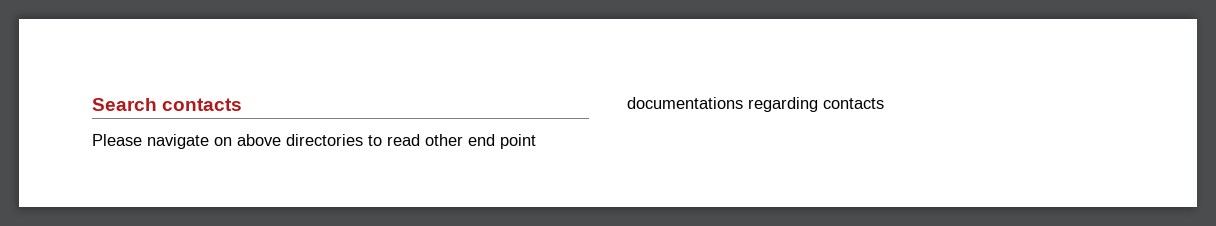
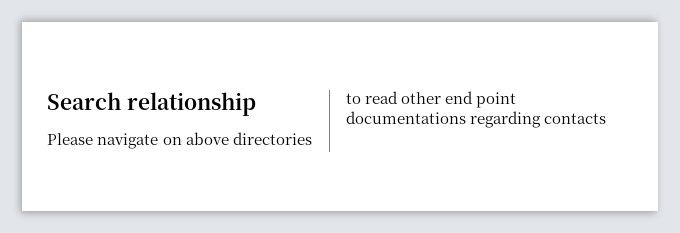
- Search contacts
+ Search relationship

